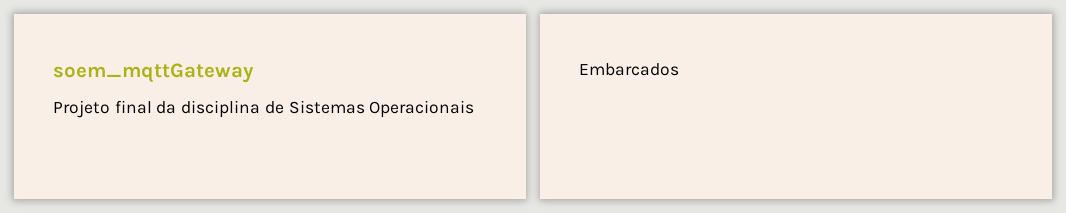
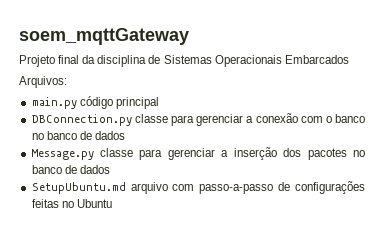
+ Arquivos:
+ main.py código principal
+ DBConnection.py classe para gerenciar a conexão com o banco no banco de dados
+ Message.py classe para gerenciar a inserção dos pacotes no banco de dados
+ SetupUbuntu.md arquivo com passo-a-passo de configurações feitas no Ubuntu

